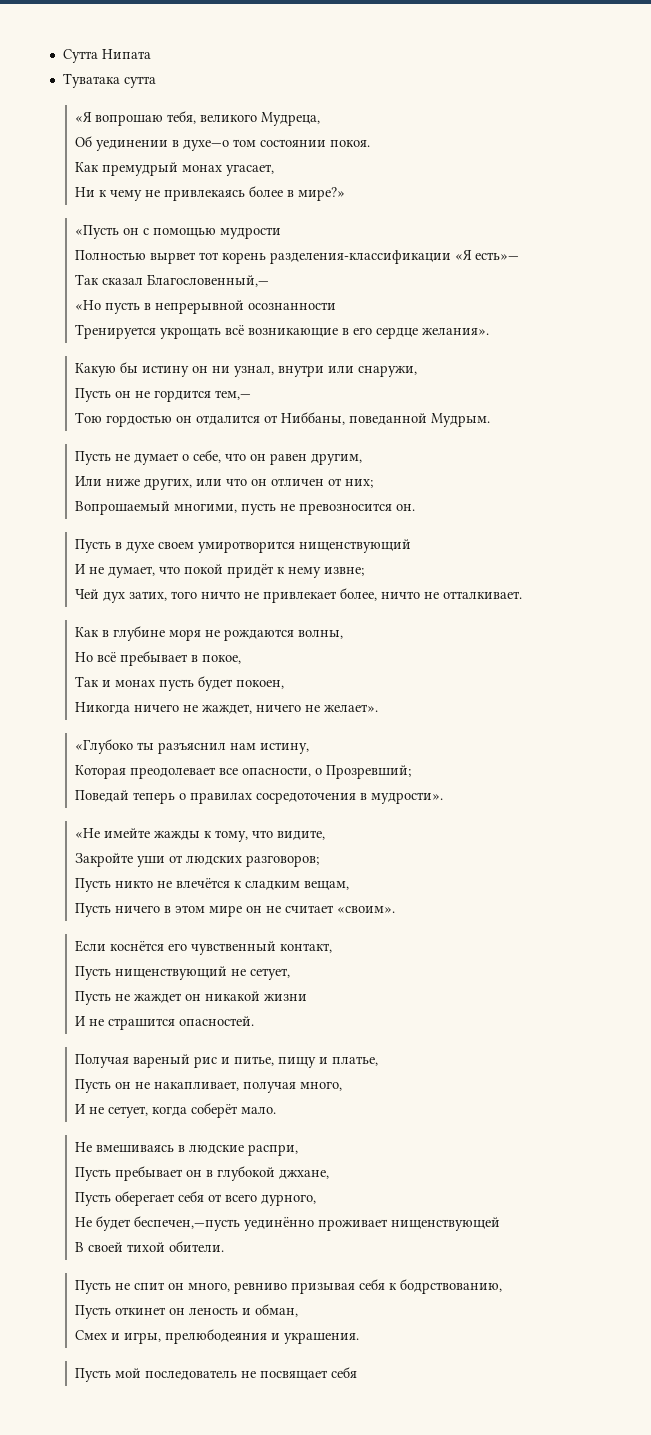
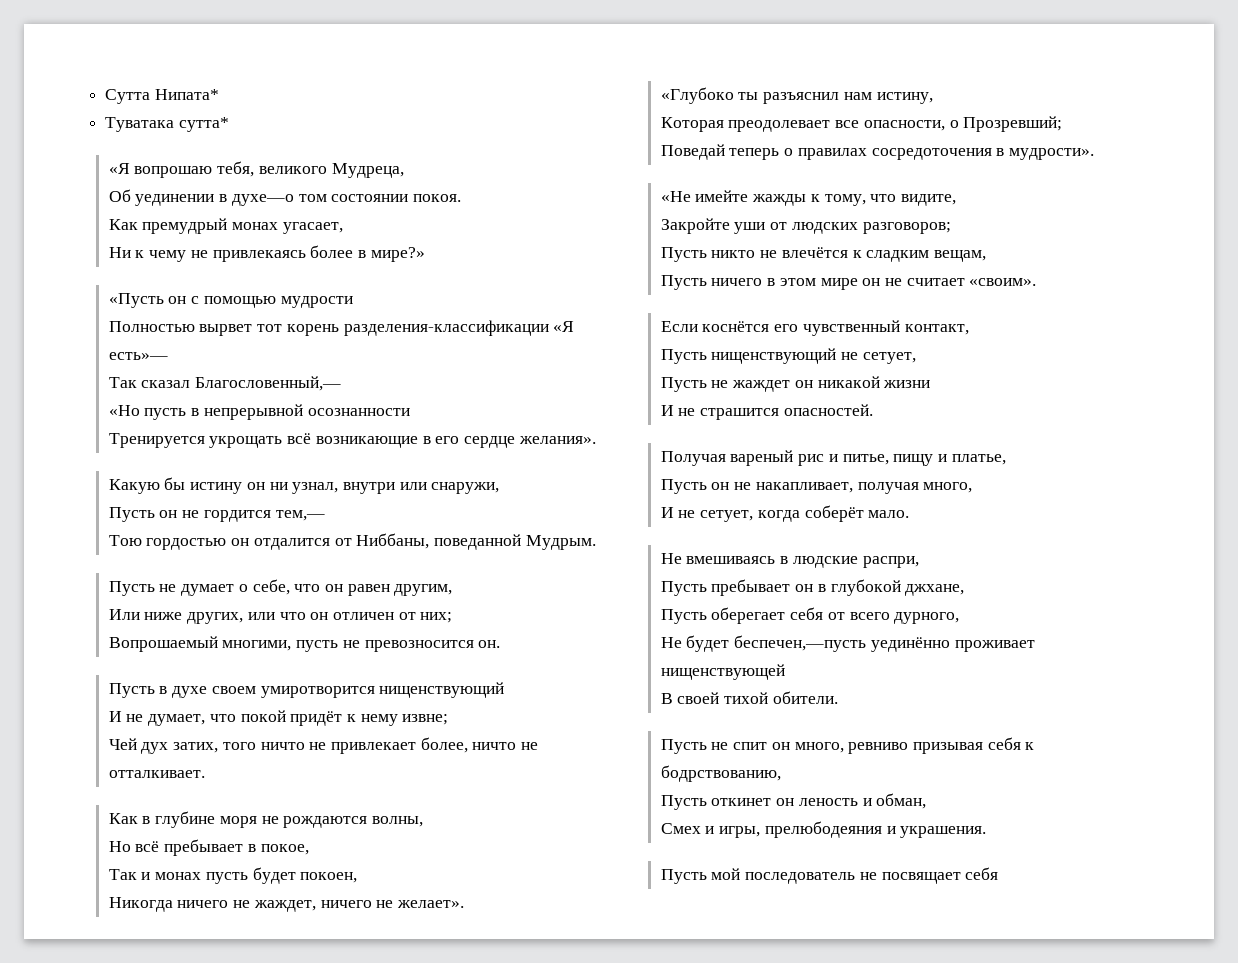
- Сутта Нипата
+ Сутта Нипата*
- Туватака сутта
+ Туватака сутта*

